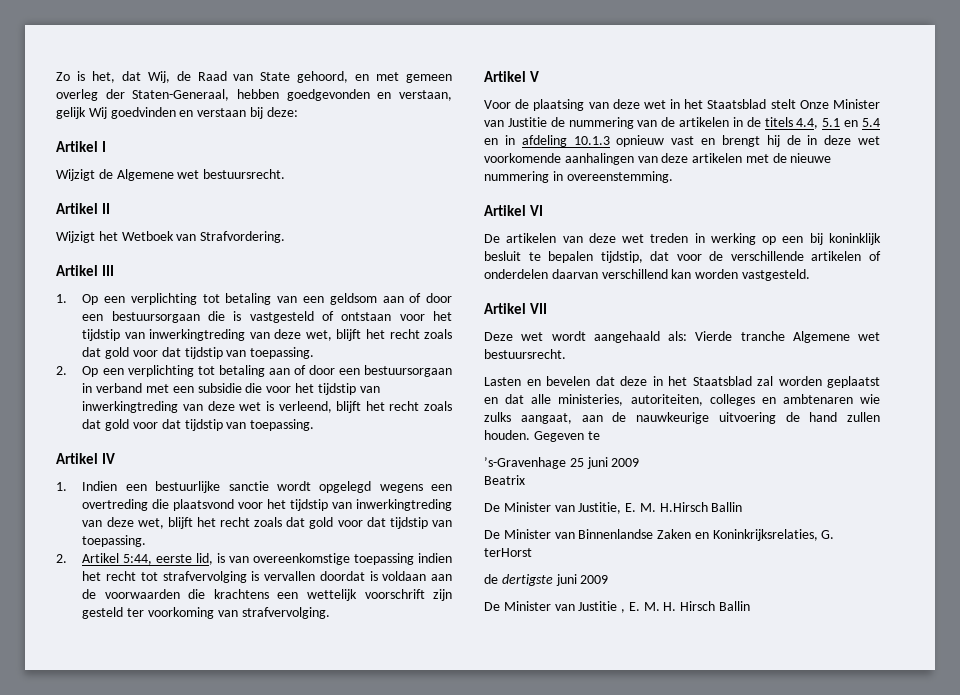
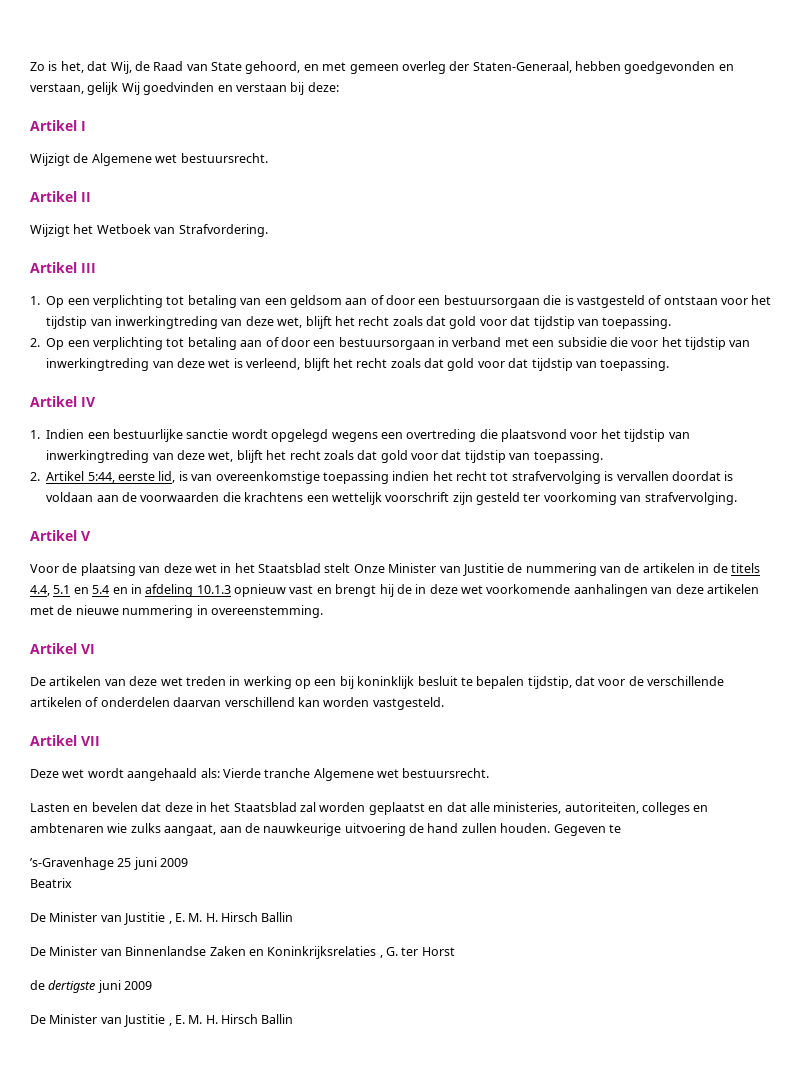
  Beatrix
- De Minister van Justitie, E. M. H.Hirsch Ballin
+ De Minister van Justitie , E. M. H. Hirsch Ballin
- De Minister van Binnenlandse Zaken en Koninkrijksrelaties, G. terHorst
+ De Minister van Binnenlandse Zaken en Koninkrijksrelaties , G. ter Horst

